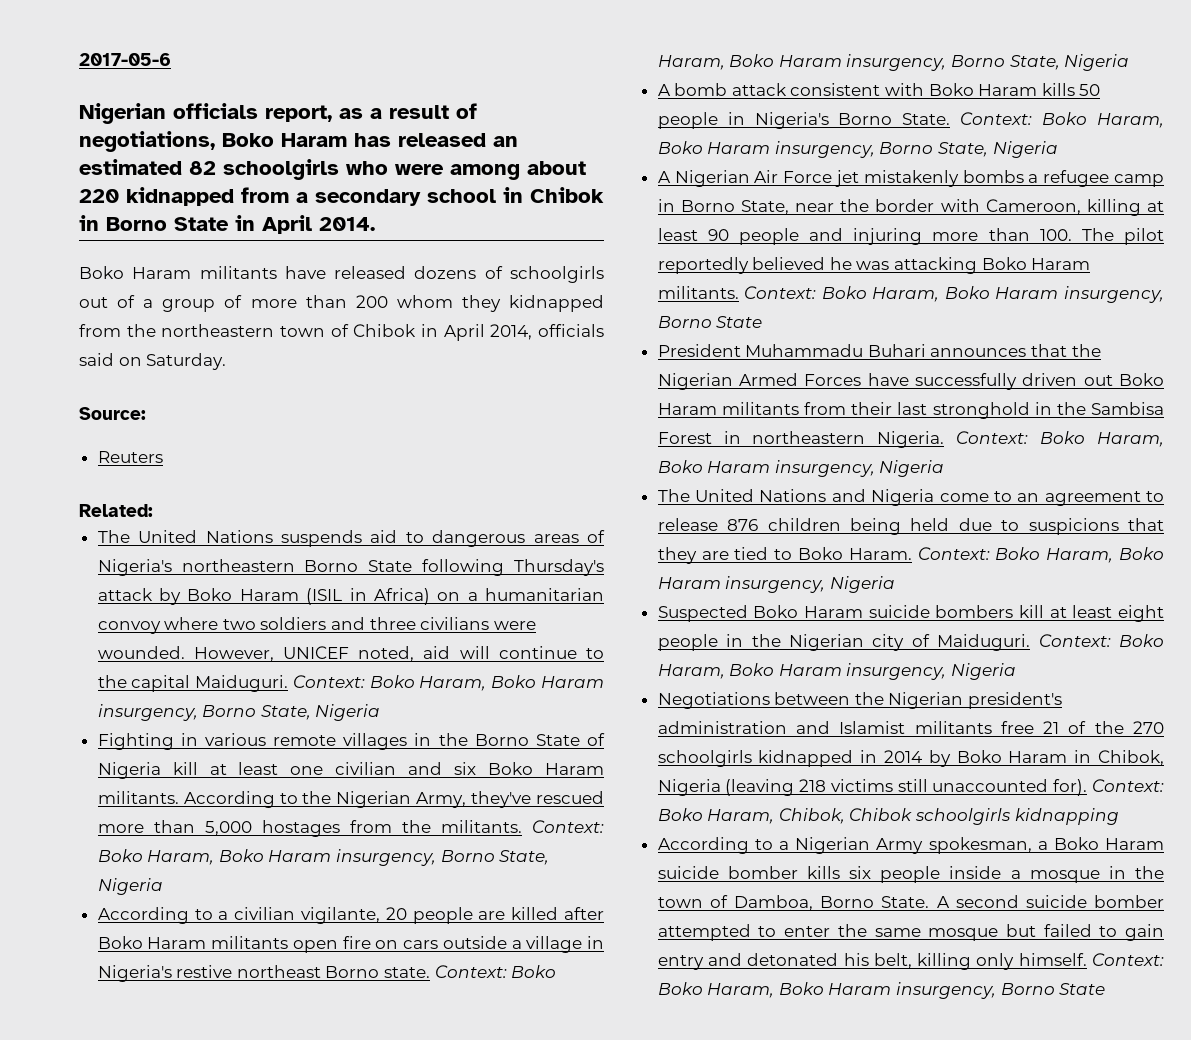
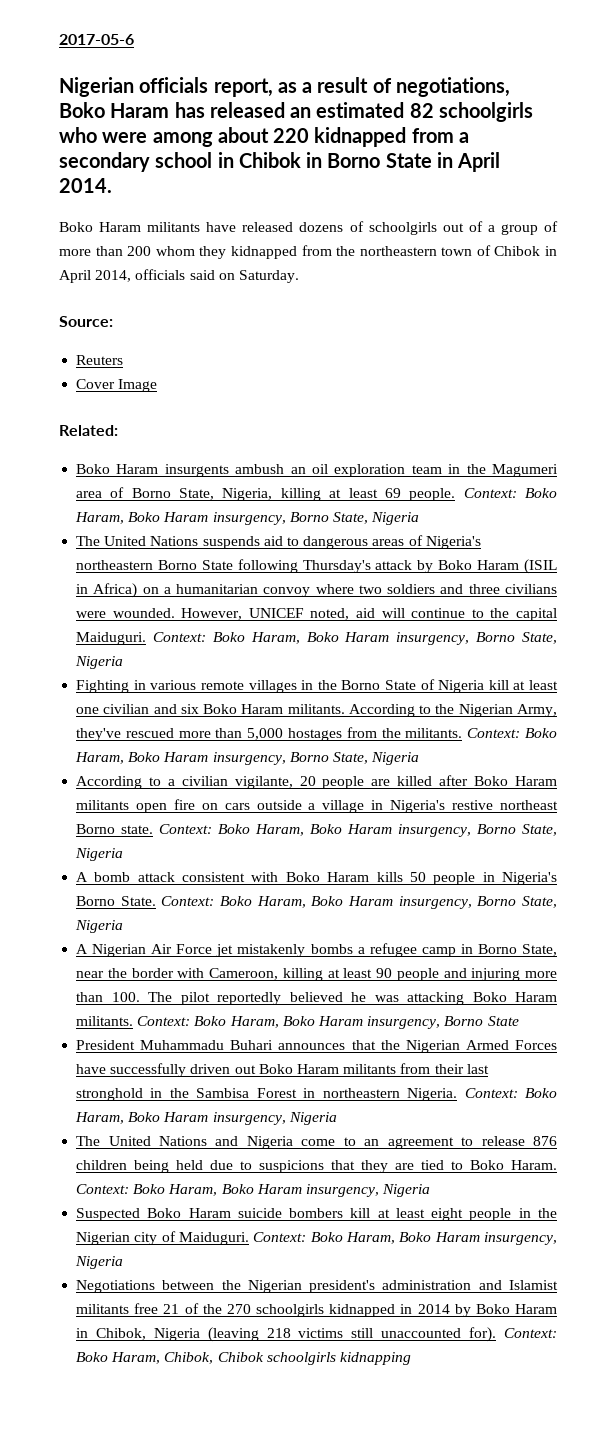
+ Cover Image
+ Boko Haram insurgents ambush an oil exploration team in the Magumeri area of Borno State, Nigeria, killing at least 69 people. Context: Boko Haram, Boko Haram insurgency, Borno State, Nigeria
- According to a Nigerian Army spokesman, a Boko Haram suicide bomber kills six people inside a mosque in the town of Damboa, Borno State. A second suicide bomber attempted to enter the same mosque but failed to gain entry and detonated his belt, killing only himself. Context: Boko Haram, Boko Haram insurgency, Borno State

